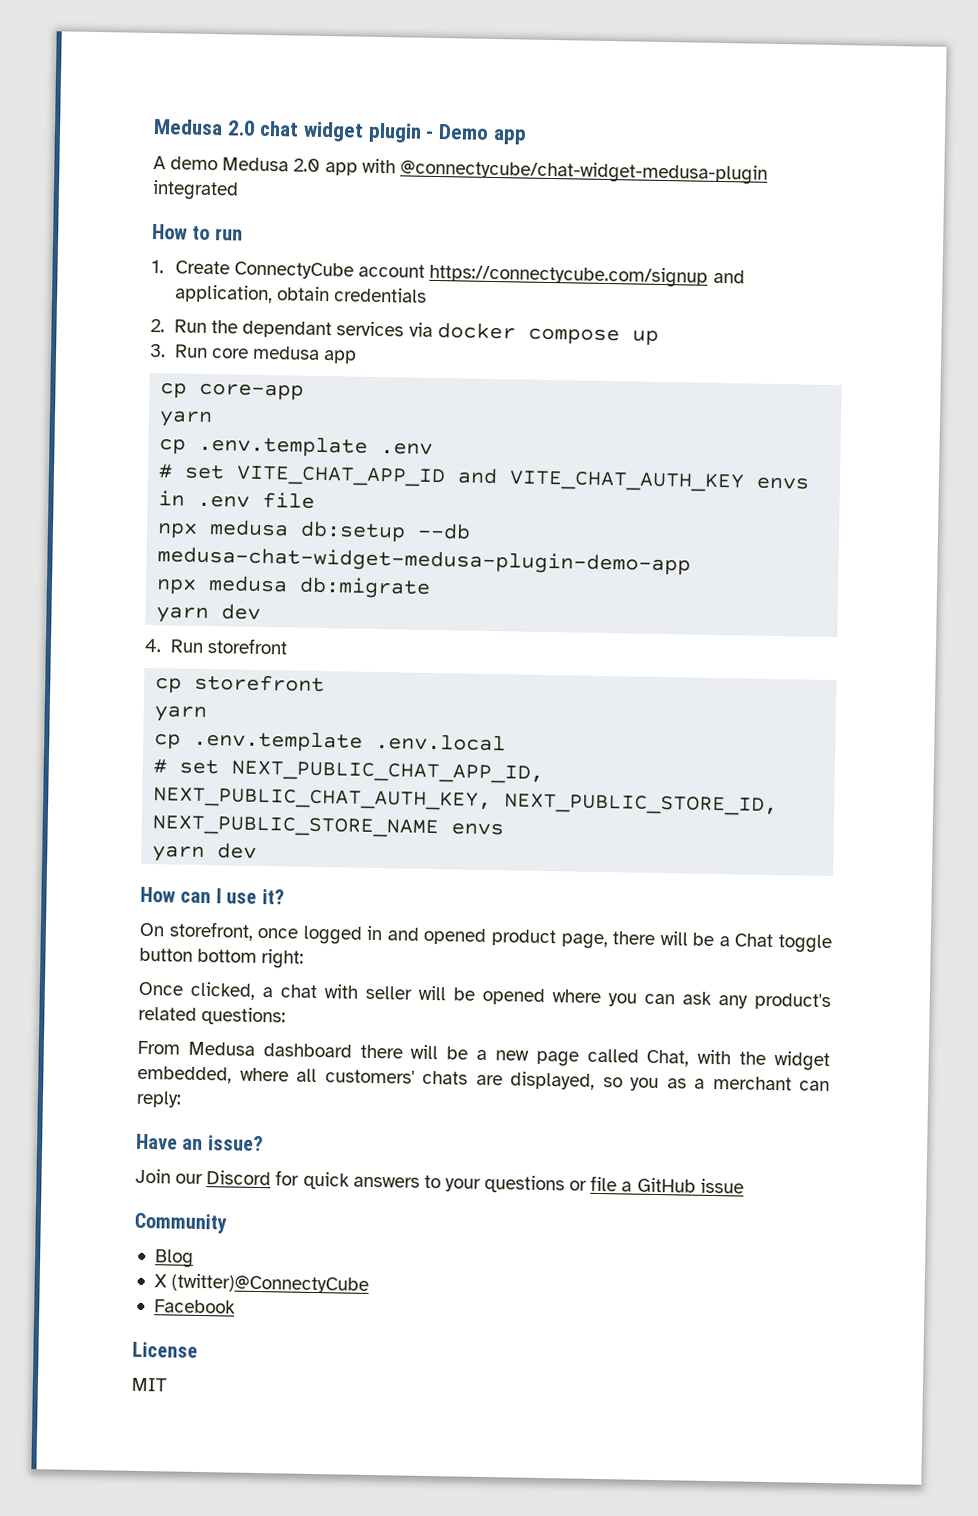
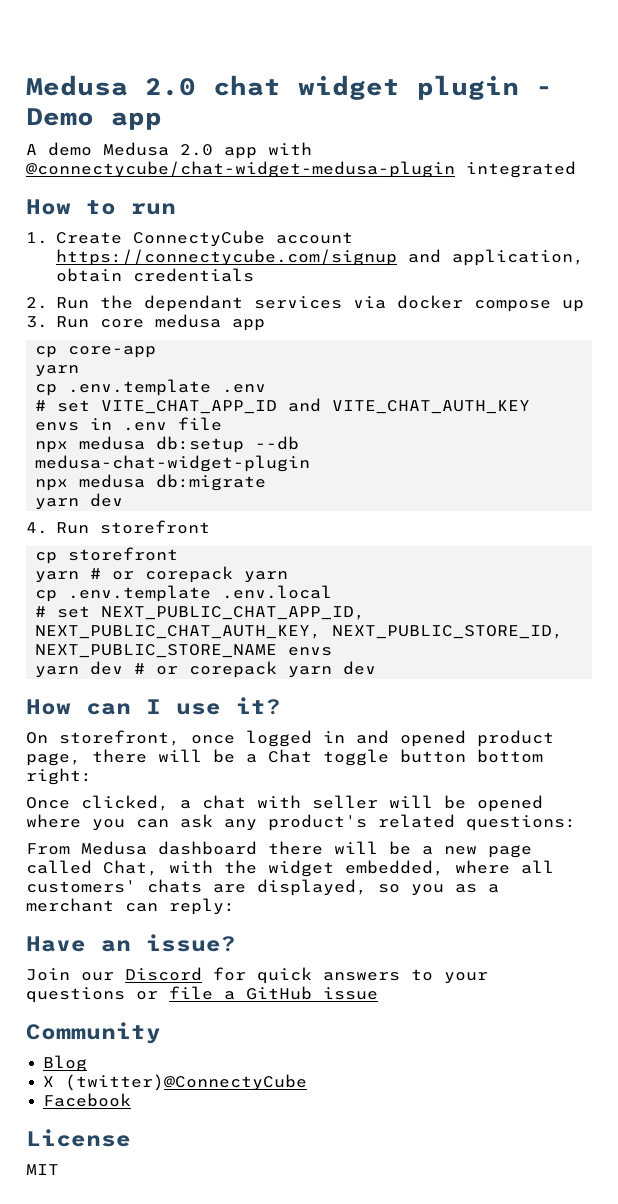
- npx medusa db:setup --db medusa-chat-widget-medusa-plugin-demo-app
+ npx medusa db:setup --db medusa-chat-widget-plugin
  cp storefront
- yarn
+ yarn # or corepack yarn
  # set NEXT_PUBLIC_CHAT_APP_ID, NEXT_PUBLIC_CHAT_AUTH_KEY, NEXT_PUBLIC_STORE_ID, NEXT_PUBLIC_STORE_NAME envs
- yarn dev
+ yarn dev # or corepack yarn dev

